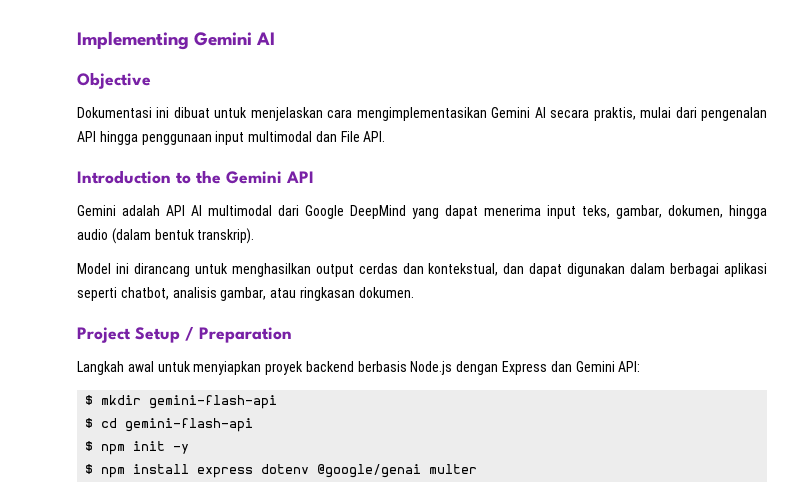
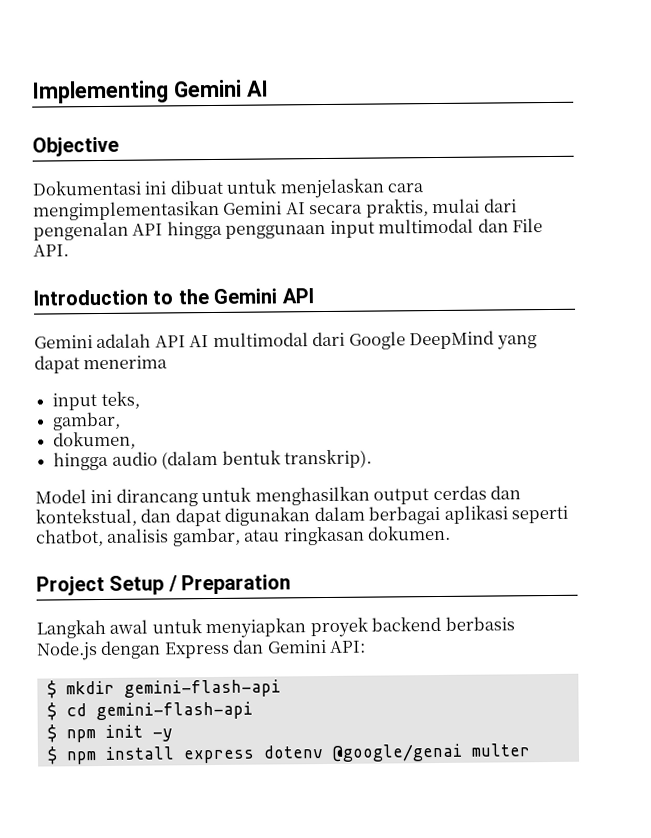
- Gemini adalah API AI multimodal dari Google DeepMind yang dapat menerima input teks, gambar, dokumen, hingga audio (dalam bentuk transkrip).
+ Gemini adalah API AI multimodal dari Google DeepMind yang dapat menerima
+ input teks,
+ gambar,
+ dokumen,
+ hingga audio (dalam bentuk transkrip).

